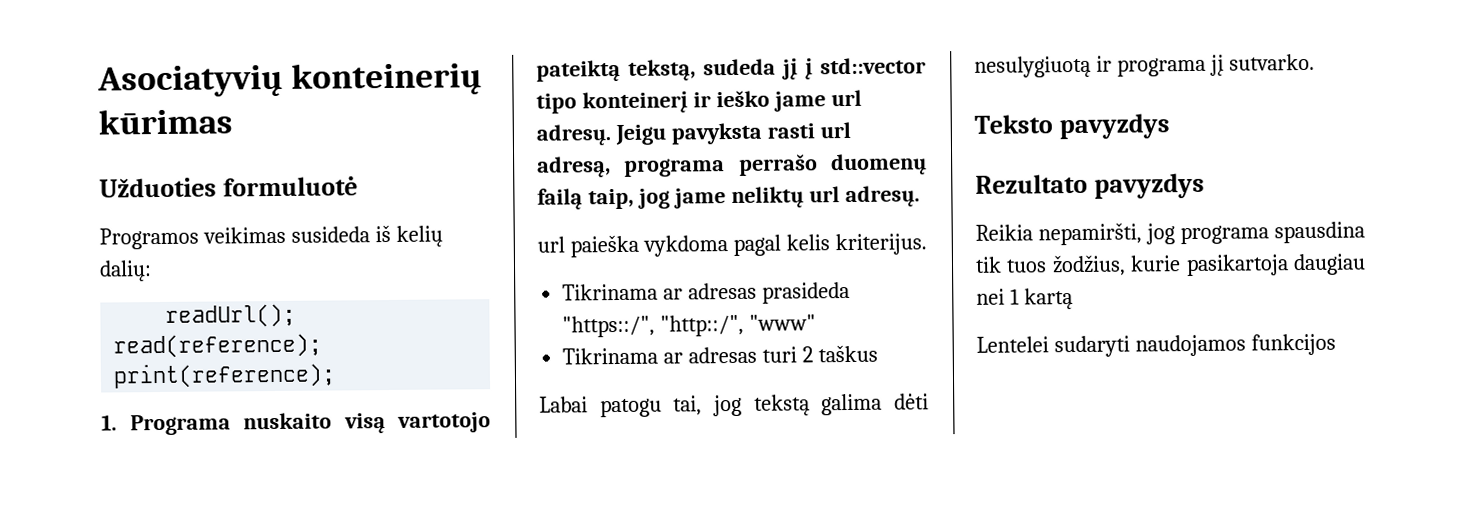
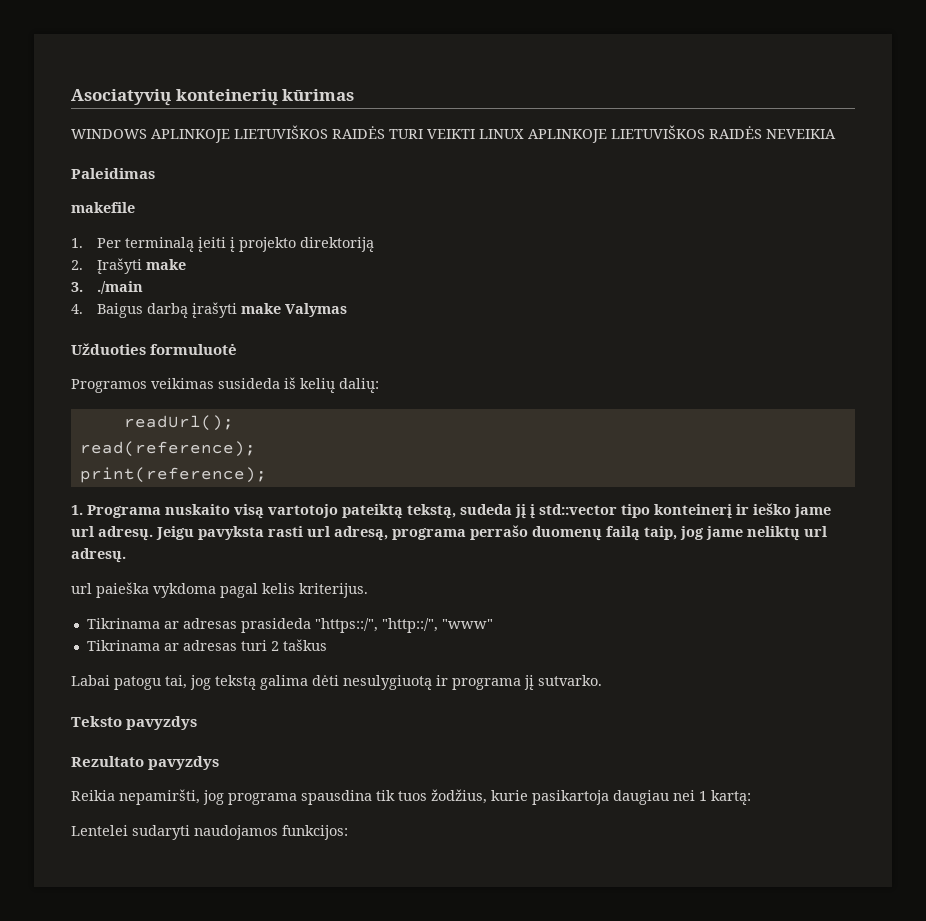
+ WINDOWS APLINKOJE LIETUVIŠKOS RAIDĖS TURI VEIKTI LINUX APLINKOJE LIETUVIŠKOS RAIDĖS NEVEIKIA
+ Paleidimas
+ makefile
+ 1. Per terminalą įeiti į projekto direktoriją
+ 2. Įrašyti make
+ 3. ./main
+ 4. Baigus darbą įrašyti make Valymas
- Reikia nepamiršti, jog programa spausdina tik tuos žodžius, kurie pasikartoja daugiau nei 1 kartą
+ Reikia nepamiršti, jog programa spausdina tik tuos žodžius, kurie pasikartoja daugiau nei 1 kartą:
- Lentelei sudaryti naudojamos funkcijos
+ Lentelei sudaryti naudojamos funkcijos:

